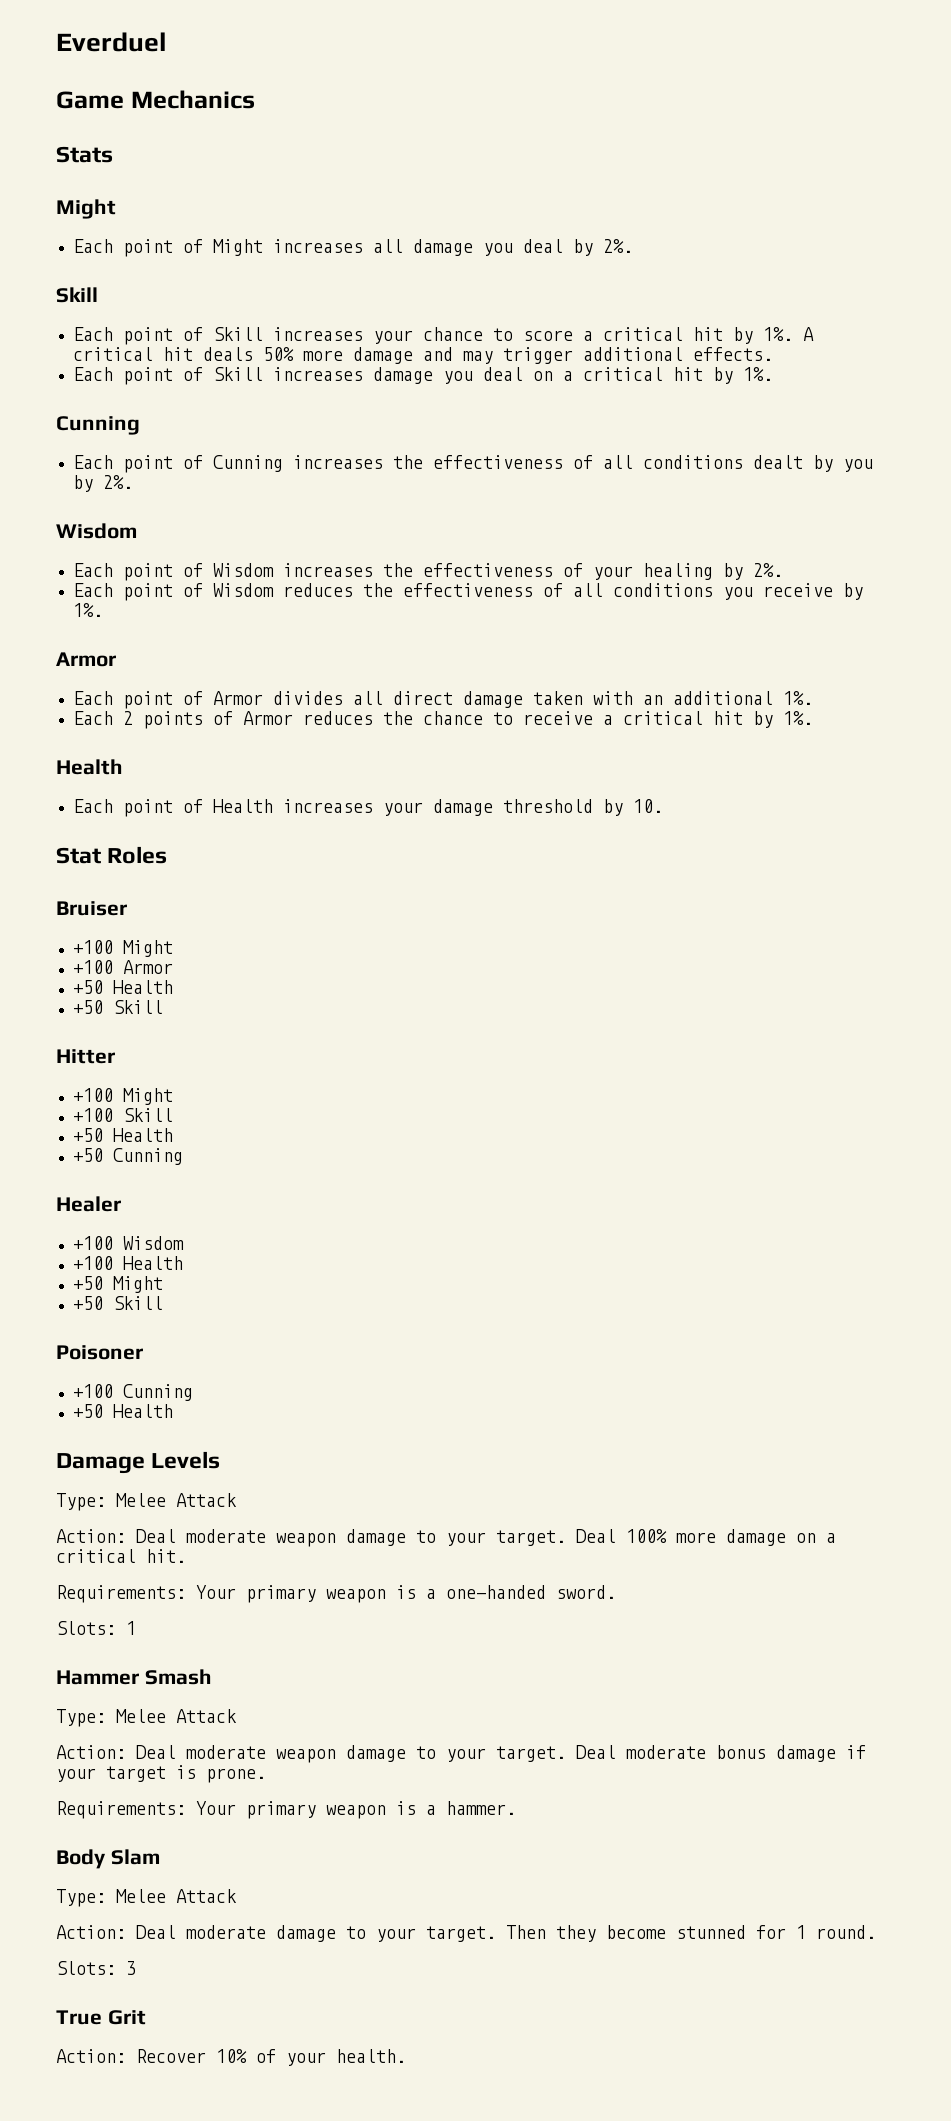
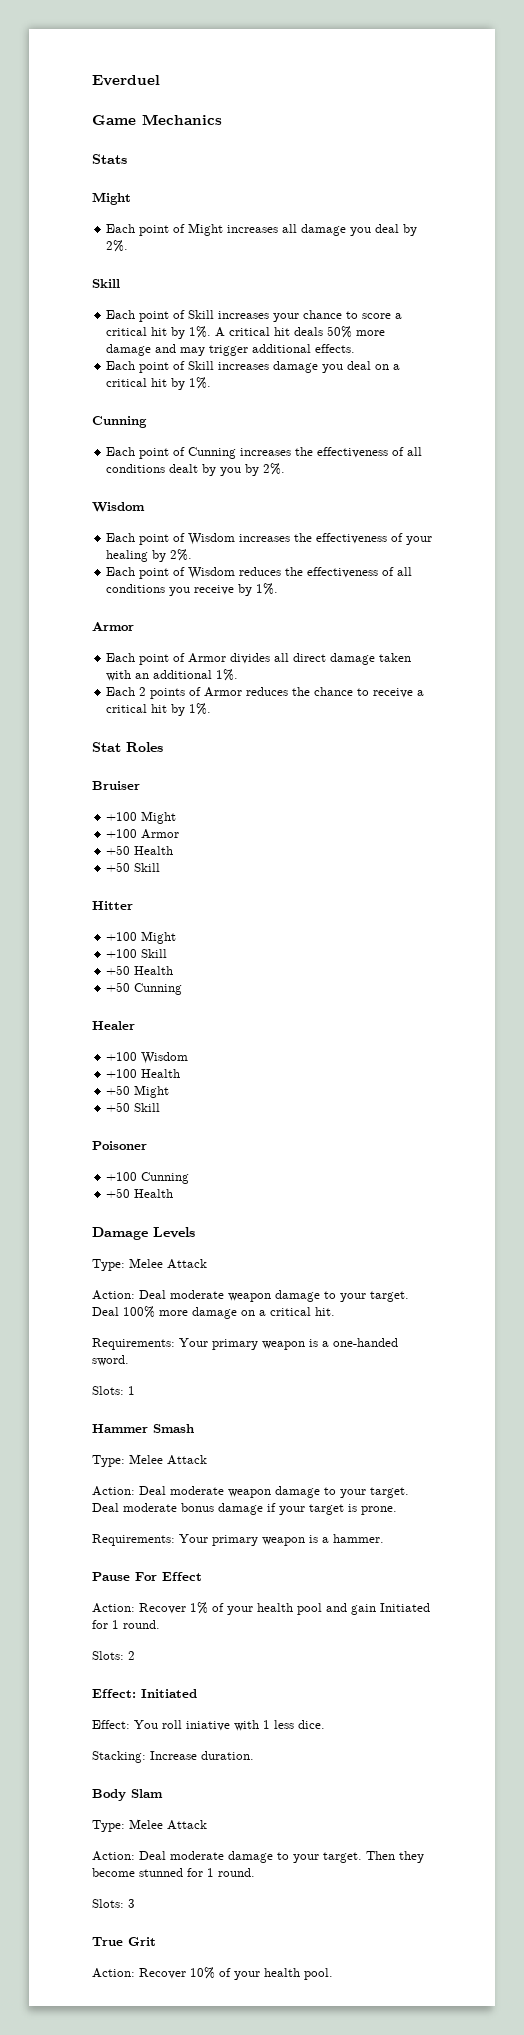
  Each 2 points of Armor reduces the chance to receive a critical hit by 1%.
- Health
- Each point of Health increases your damage threshold by 10.
+ Pause For Effect
+ Action: Recover 1% of your health pool and gain Initiated for 1 round.
+ Slots: 2
+ Effect: Initiated
+ Effect: You roll iniative with 1 less dice.
+ Stacking: Increase duration.
- Action: Recover 10% of your health.
+ Action: Recover 10% of your health pool.

